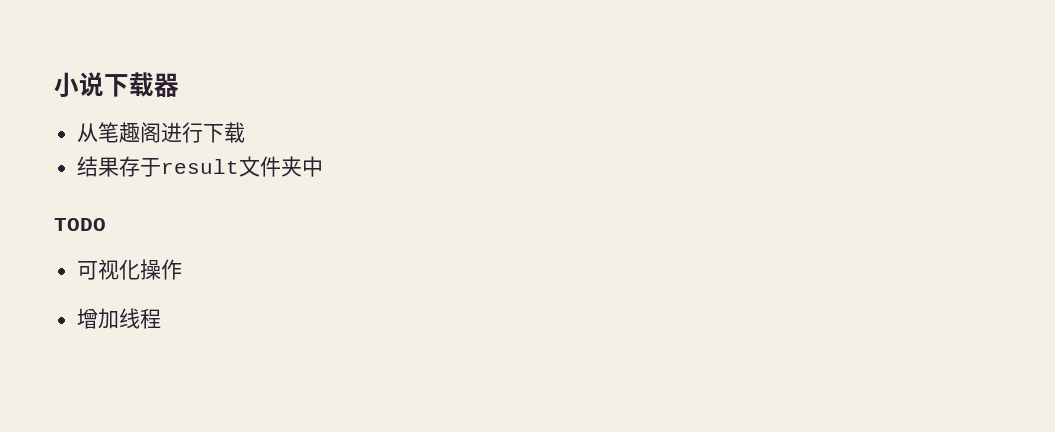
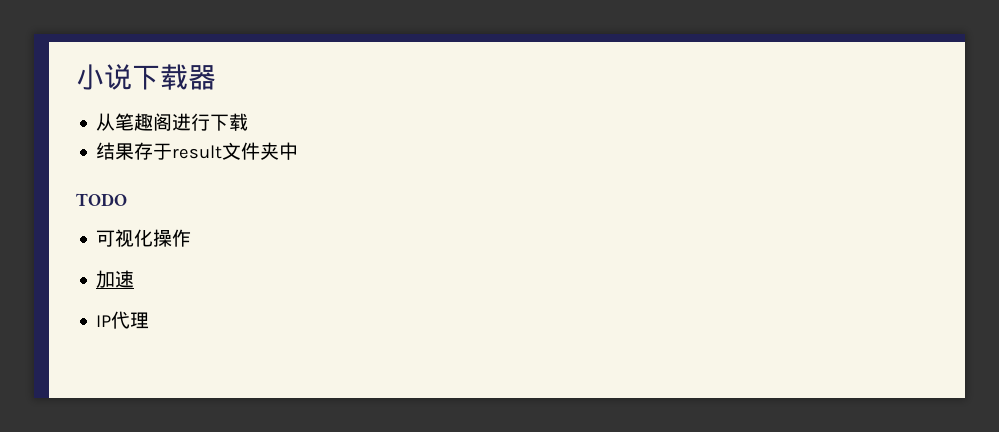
- 增加线程
+ 加速
+ IP代理

